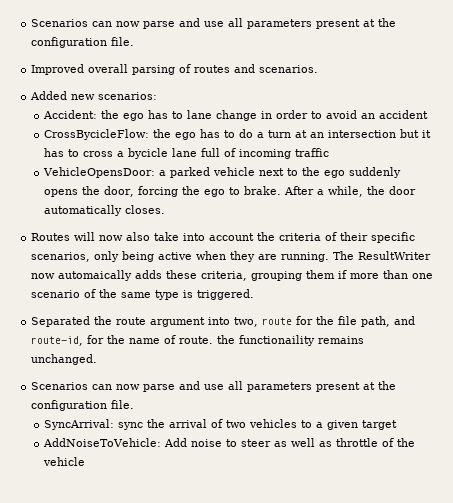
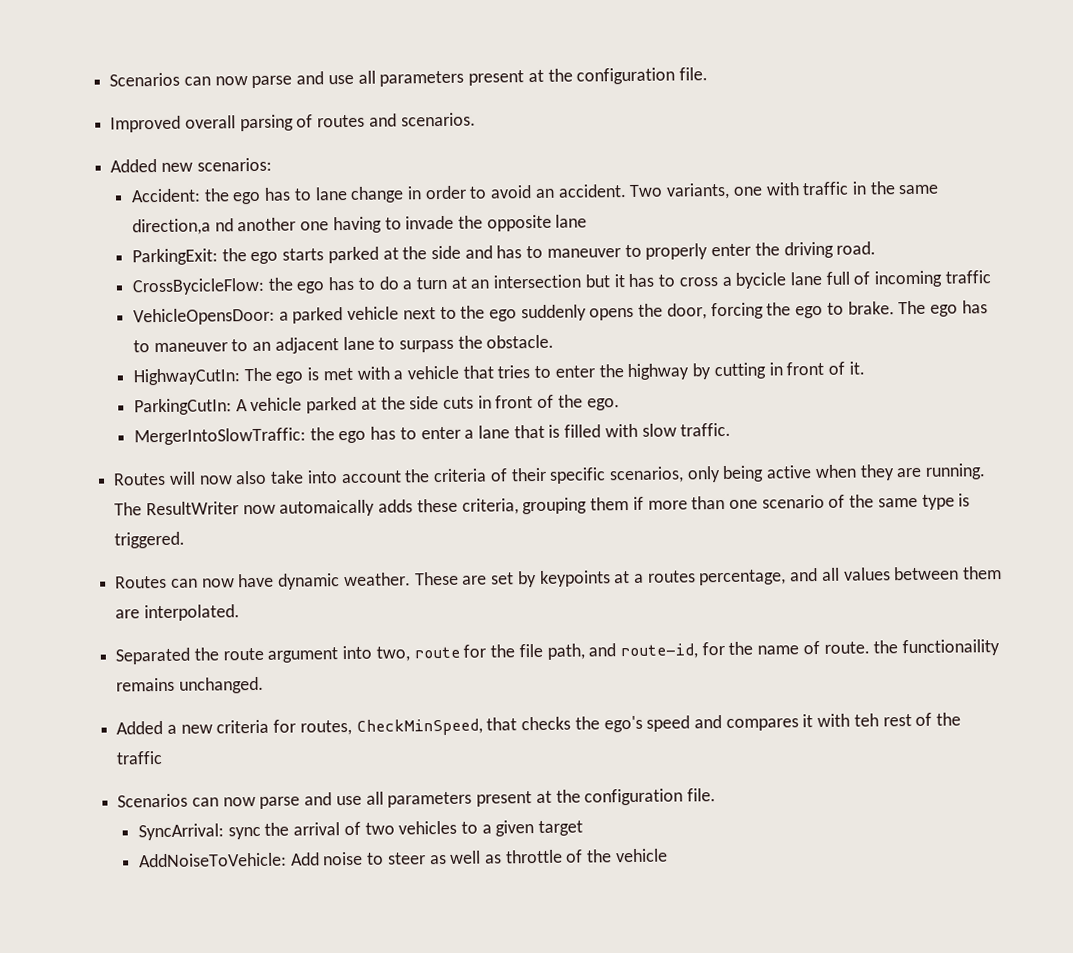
- Accident: the ego has to lane change in order to avoid an accident
+ Accident: the ego has to lane change in order to avoid an accident. Two variants, one with traffic in the same direction,a nd another one having to invade the opposite lane
+ ParkingExit: the ego starts parked at the side and has to maneuver to properly enter the driving road.
- After a while, the door automatically closes.
+ The ego has to maneuver to an adjacent lane to surpass the obstacle.
+ HighwayCutIn: The ego is met with a vehicle that tries to enter the highway by cutting in front of it.
+ ParkingCutIn: A vehicle parked at the side cuts in front of the ego.
+ MergerIntoSlowTraffic: the ego has to enter a lane that is filled with slow traffic.
+ Routes can now have dynamic weather. These are set by keypoints at a routes percentage, and all values between them are interpolated.
+ Added a new criteria for routes, CheckMinSpeed, that checks the ego's speed and compares it with teh rest of the traffic

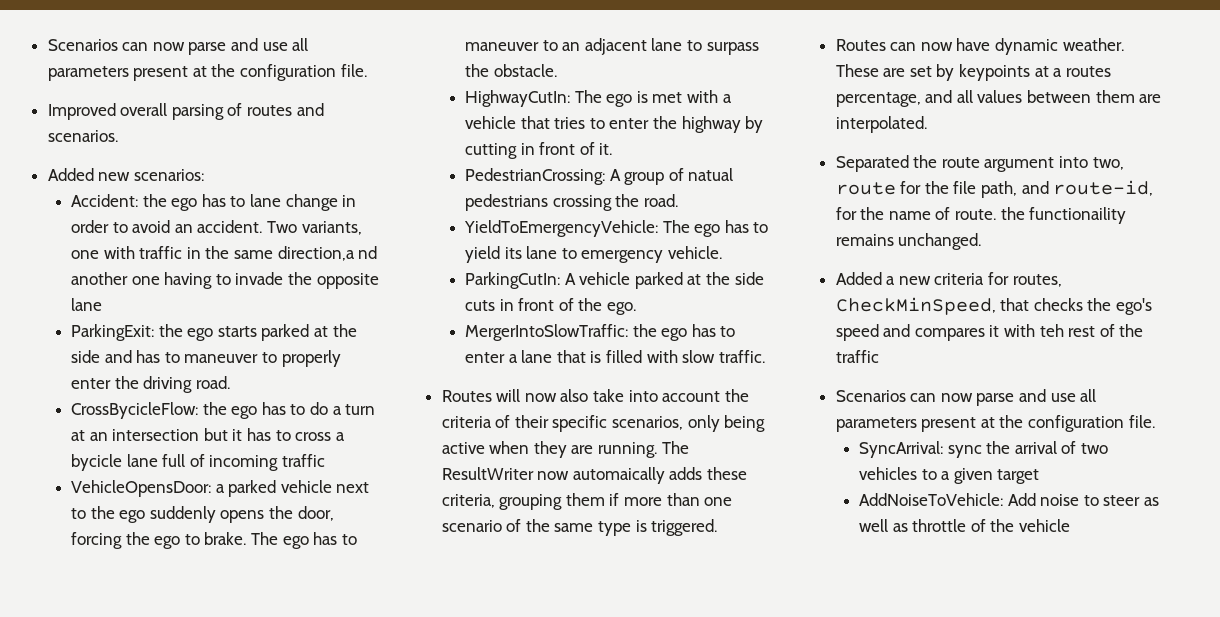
+ PedestrianCrossing: A group of natual pedestrians crossing the road.
+ YieldToEmergencyVehicle: The ego has to yield its lane to emergency vehicle.

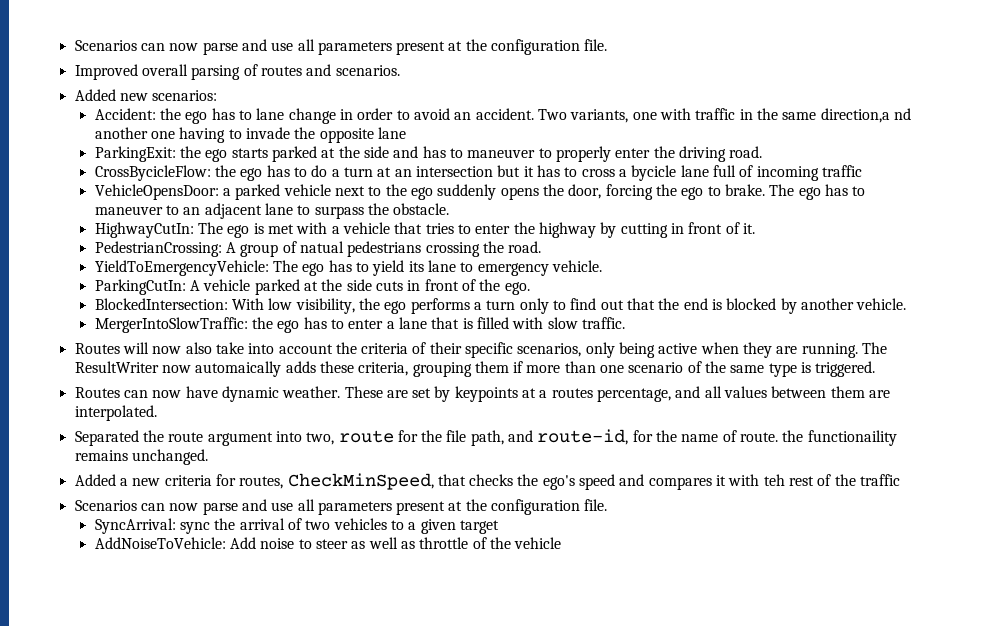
+ BlockedIntersection: With low visibility, the ego performs a turn only to find out that the end is blocked by another vehicle.

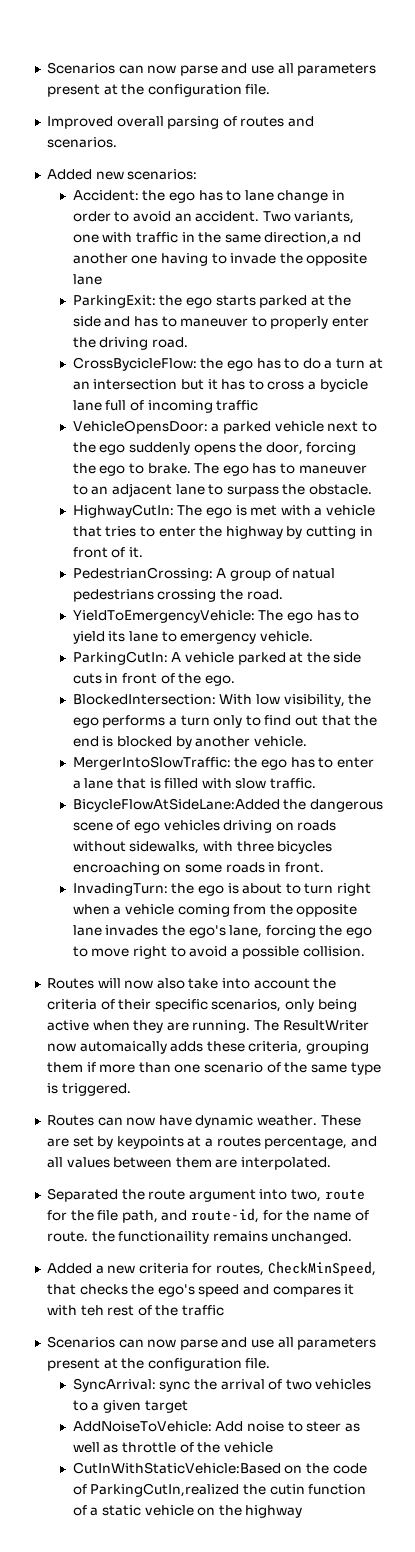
+ BicycleFlowAtSideLane:Added the dangerous scene of ego vehicles driving on roads without sidewalks, with three bicycles encroaching on some roads in front.
+ InvadingTurn: the ego is about to turn right when a vehicle coming from the opposite lane invades the ego's lane, forcing the ego to move right to avoid a possible collision.
+ CutInWithStaticVehicle:Based on the code of ParkingCutIn,realized the cutin function of a static vehicle on the highway

